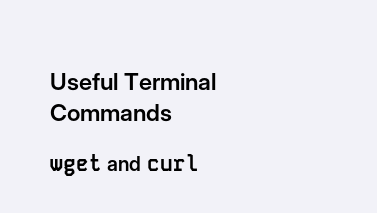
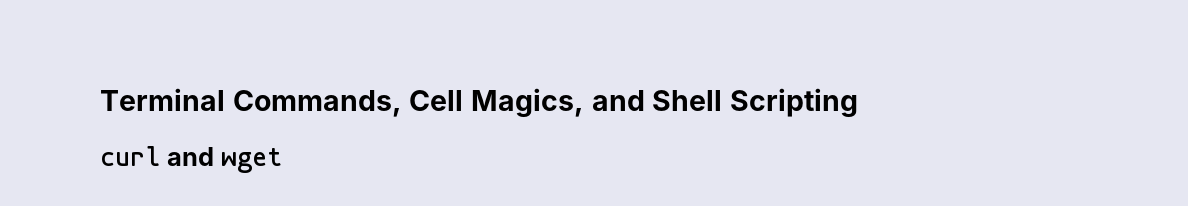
- Useful Terminal Commands
- wget and curl
+ Terminal Commands, Cell Magics, and Shell Scripting
+ curl and wget

